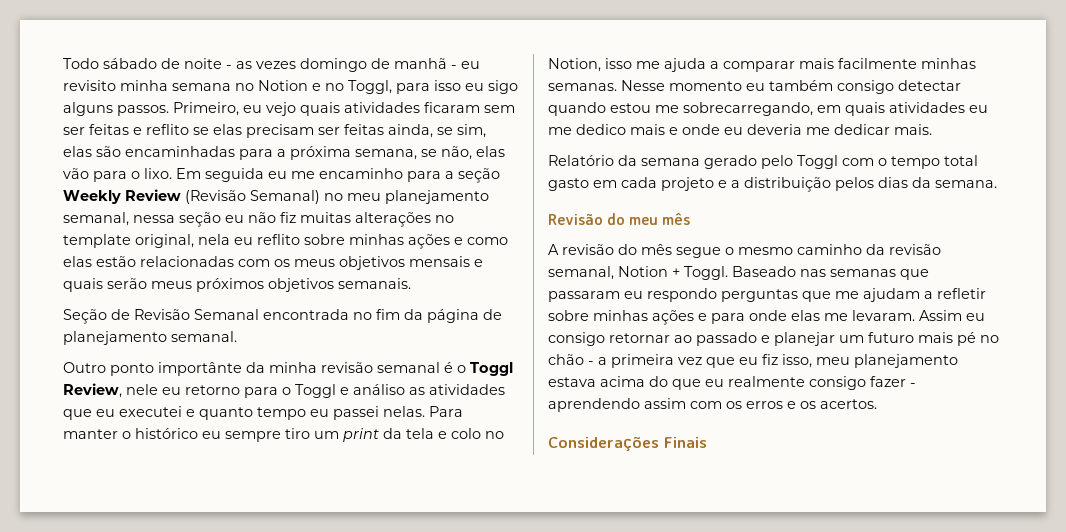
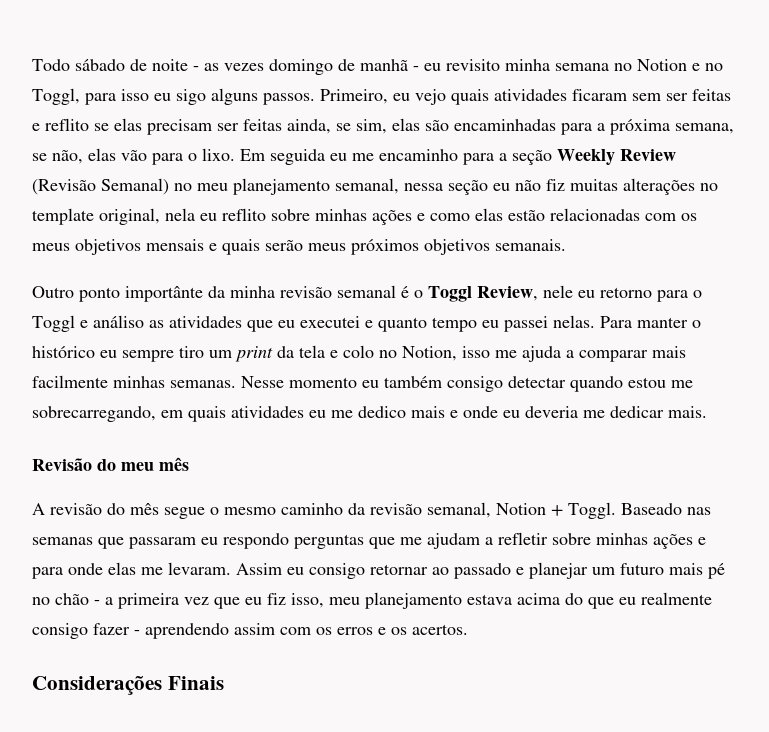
- Seção de Revisão Semanal encontrada no fim da página de planejamento semanal.
- Relatório da semana gerado pelo Toggl com o tempo total gasto em cada projeto e a distribuição pelos dias da semana.

